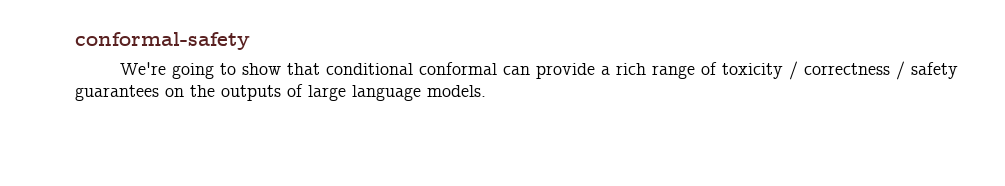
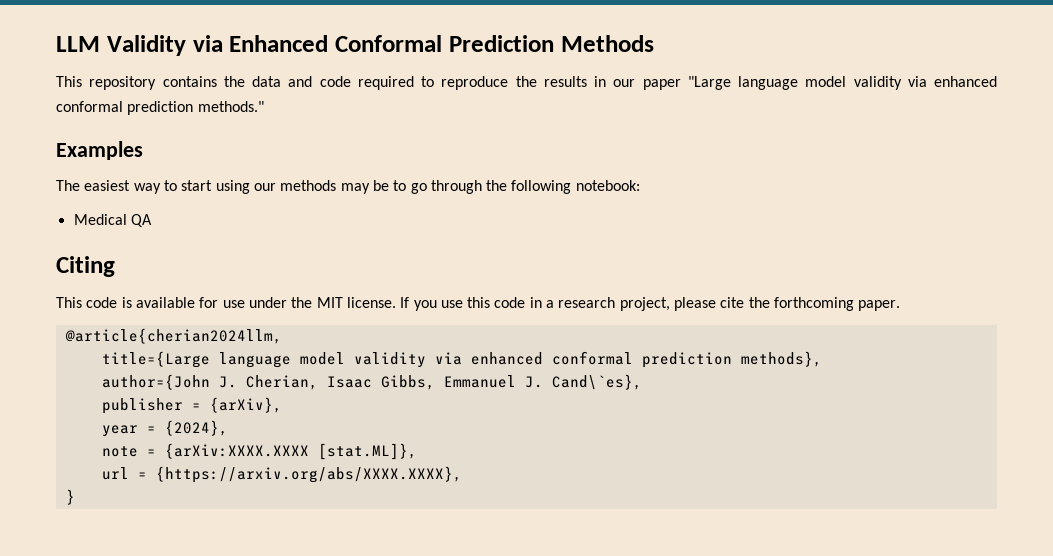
- conformal-safety
- We're going to show that conditional conformal can provide a rich range of toxicity / correctness / safety guarantees on the outputs of large language models.
+ LLM Validity via Enhanced Conformal Prediction Methods
+ This repository contains the data and code required to reproduce the results in our paper "Large language model validity via enhanced conformal prediction methods."
+ Examples
+ The easiest way to start using our methods may be to go through the following notebook:
+ Medical QA
+ Citing
+ This code is available for use under the MIT license. If you use this code in a research project, please cite the forthcoming paper.
+ @article{cherian2024llm,
+ title={Large language model validity via enhanced conformal prediction methods},
+ author={John J. Cherian, Isaac Gibbs, Emmanuel J. Cand\`es},
+ publisher = {arXiv},
+ year = {2024},
+ note = {arXiv:XXXX.XXXX [stat.ML]},
+ url = {https://arxiv.org/abs/XXXX.XXXX},
+ }

